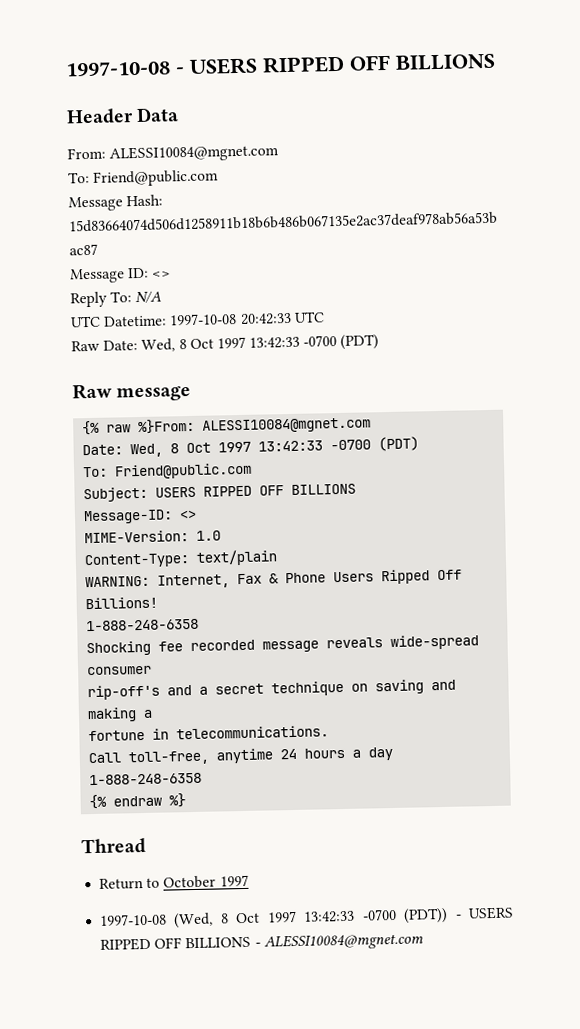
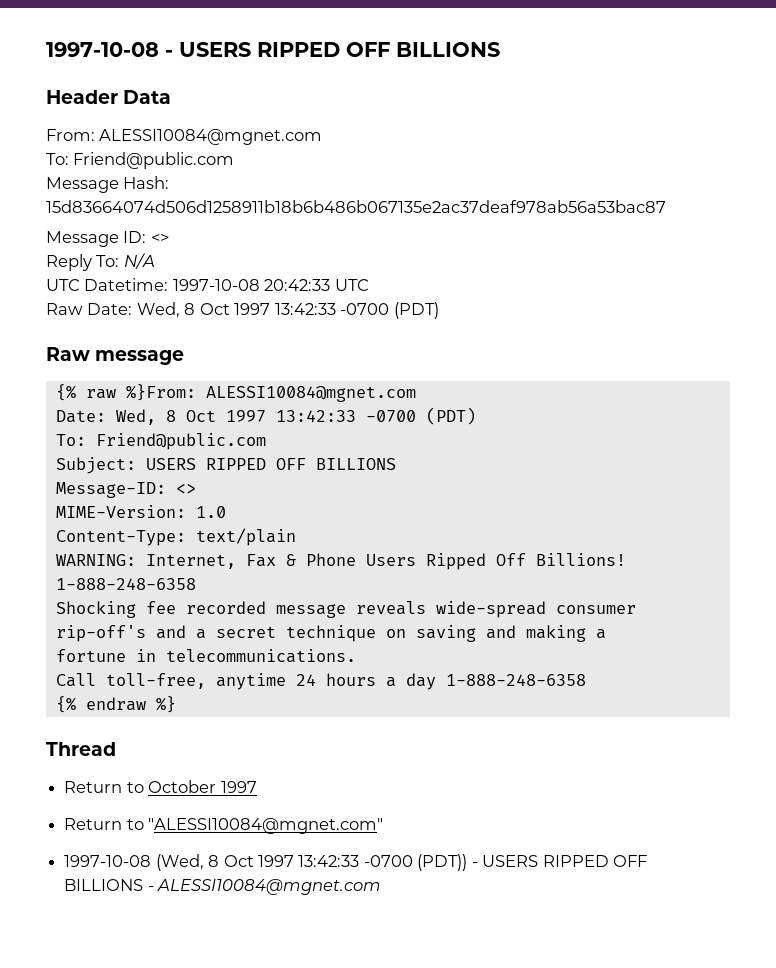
+ Return to "ALESSI10084@mgnet.com"

